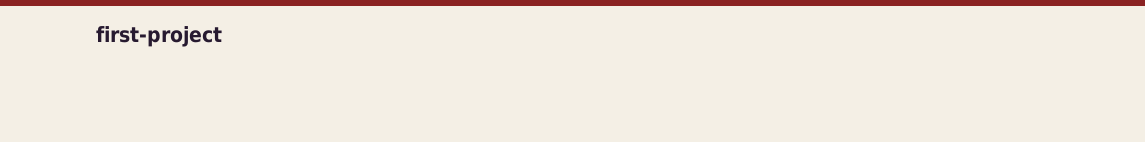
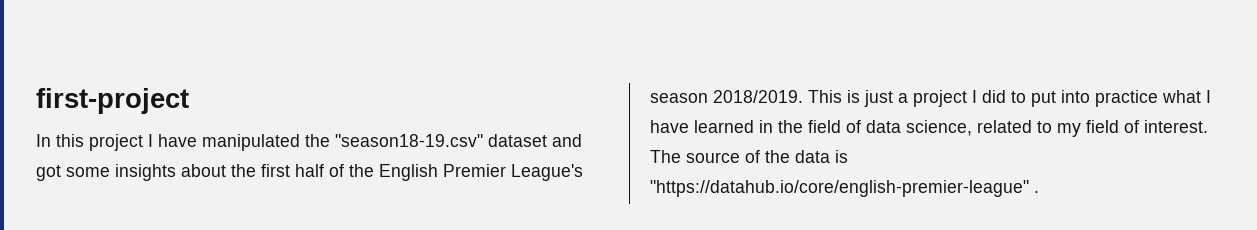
+ In this project I have manipulated the "season18-19.csv" dataset and got some insights about the first half of the English Premier League's season 2018/2019. This is just a project I did to put into practice what I have learned in the field of data science, related to my field of interest. The source of the data is "https://datahub.io/core/english-premier-league" .

